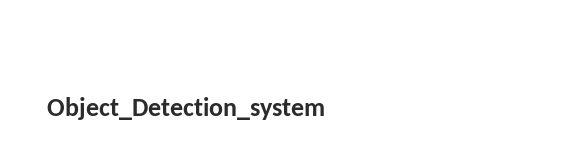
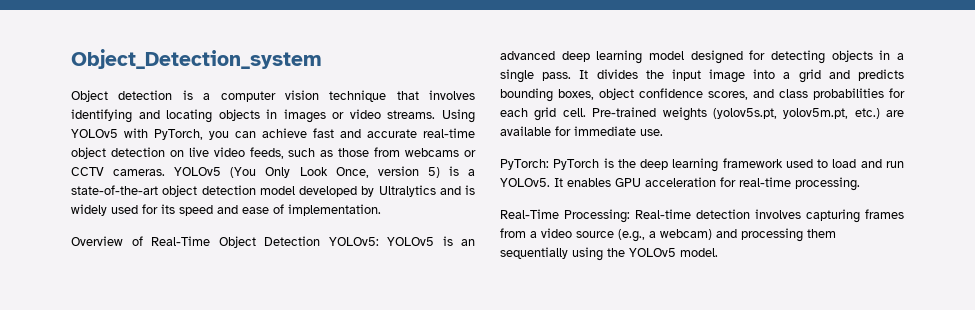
+ Object detection is a computer vision technique that involves identifying and locating objects in images or video streams. Using YOLOv5 with PyTorch, you can achieve fast and accurate real-time object detection on live video feeds, such as those from webcams or CCTV cameras. YOLOv5 (You Only Look Once, version 5) is a state-of-the-art object detection model developed by Ultralytics and is widely used for its speed and ease of implementation.
+ Overview of Real-Time Object Detection YOLOv5: YOLOv5 is an advanced deep learning model designed for detecting objects in a single pass. It divides the input image into a grid and predicts bounding boxes, object confidence scores, and class probabilities for each grid cell. Pre-trained weights (yolov5s.pt, yolov5m.pt, etc.) are available for immediate use.
+ PyTorch: PyTorch is the deep learning framework used to load and run YOLOv5. It enables GPU acceleration for real-time processing.
+ Real-Time Processing: Real-time detection involves capturing frames from a video source (e.g., a webcam) and processing them sequentially using the YOLOv5 model.

